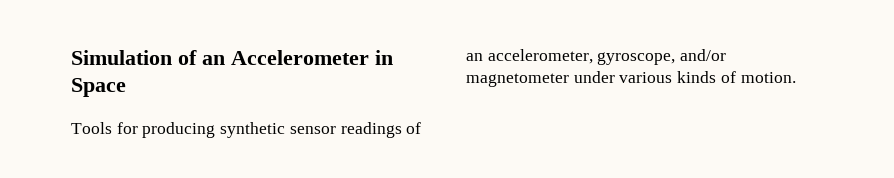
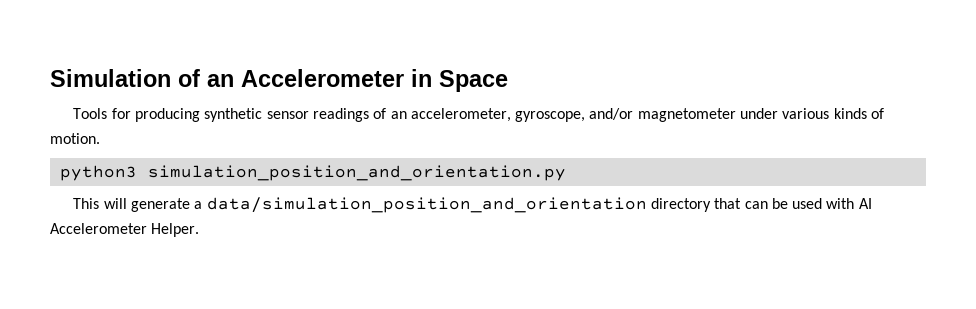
+ python3 simulation_position_and_orientation.py
+ This will generate a data/simulation_position_and_orientation directory that can be used with AI Accelerometer Helper.

